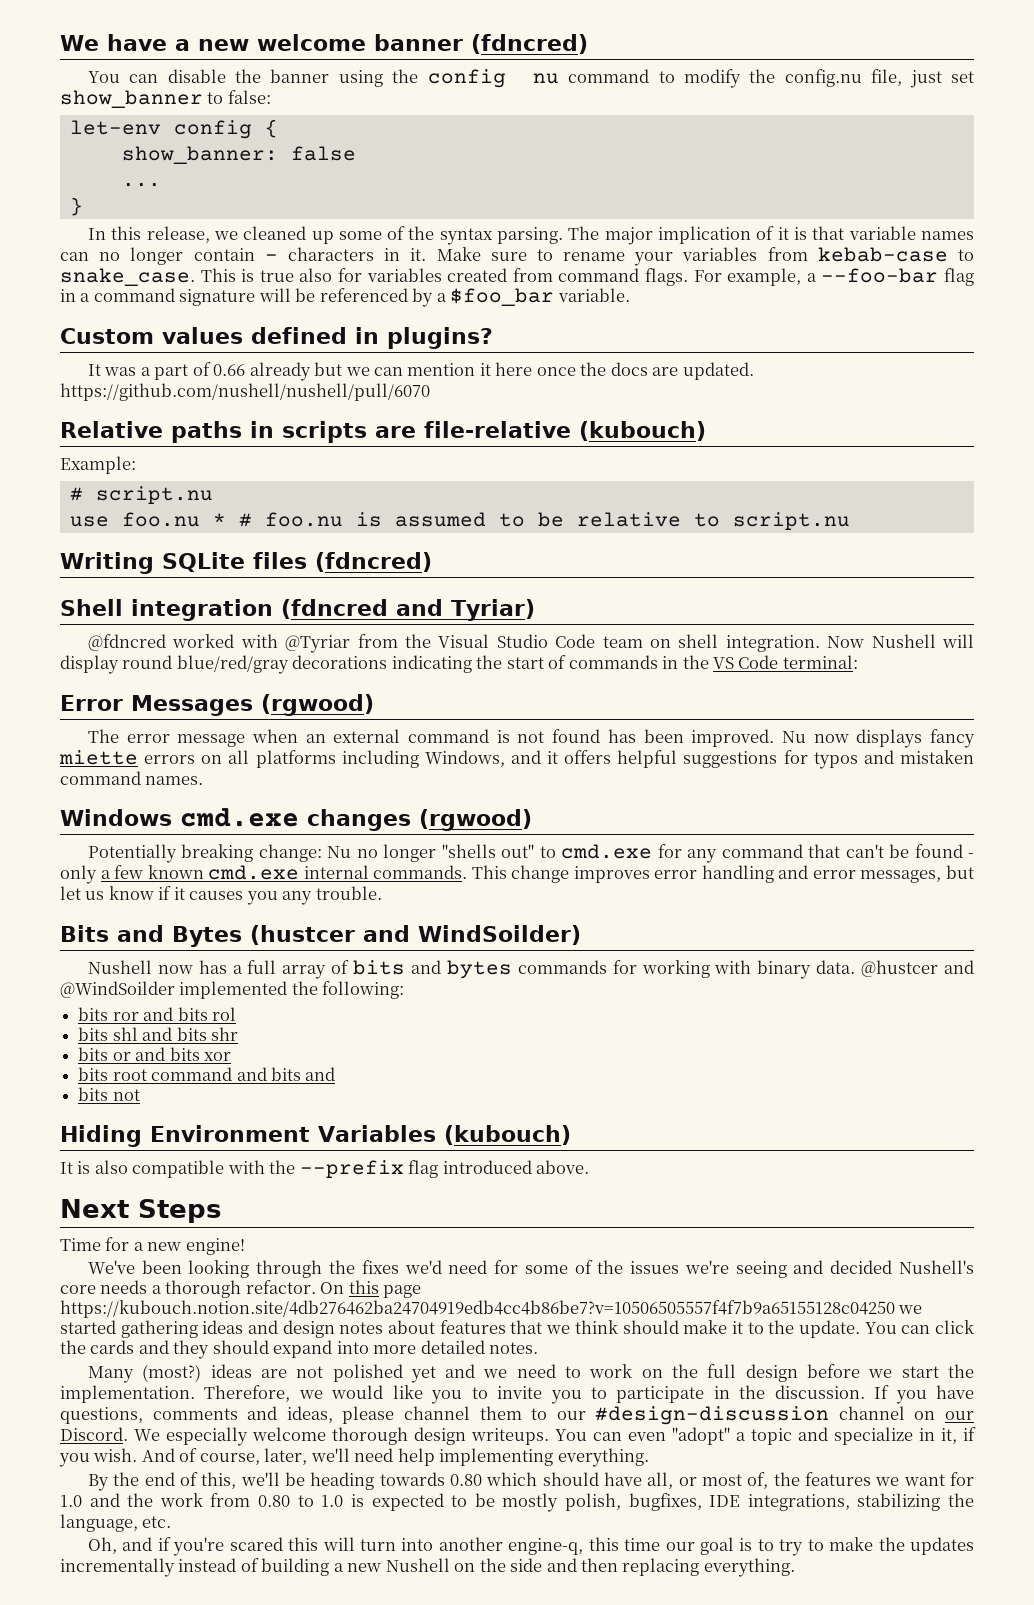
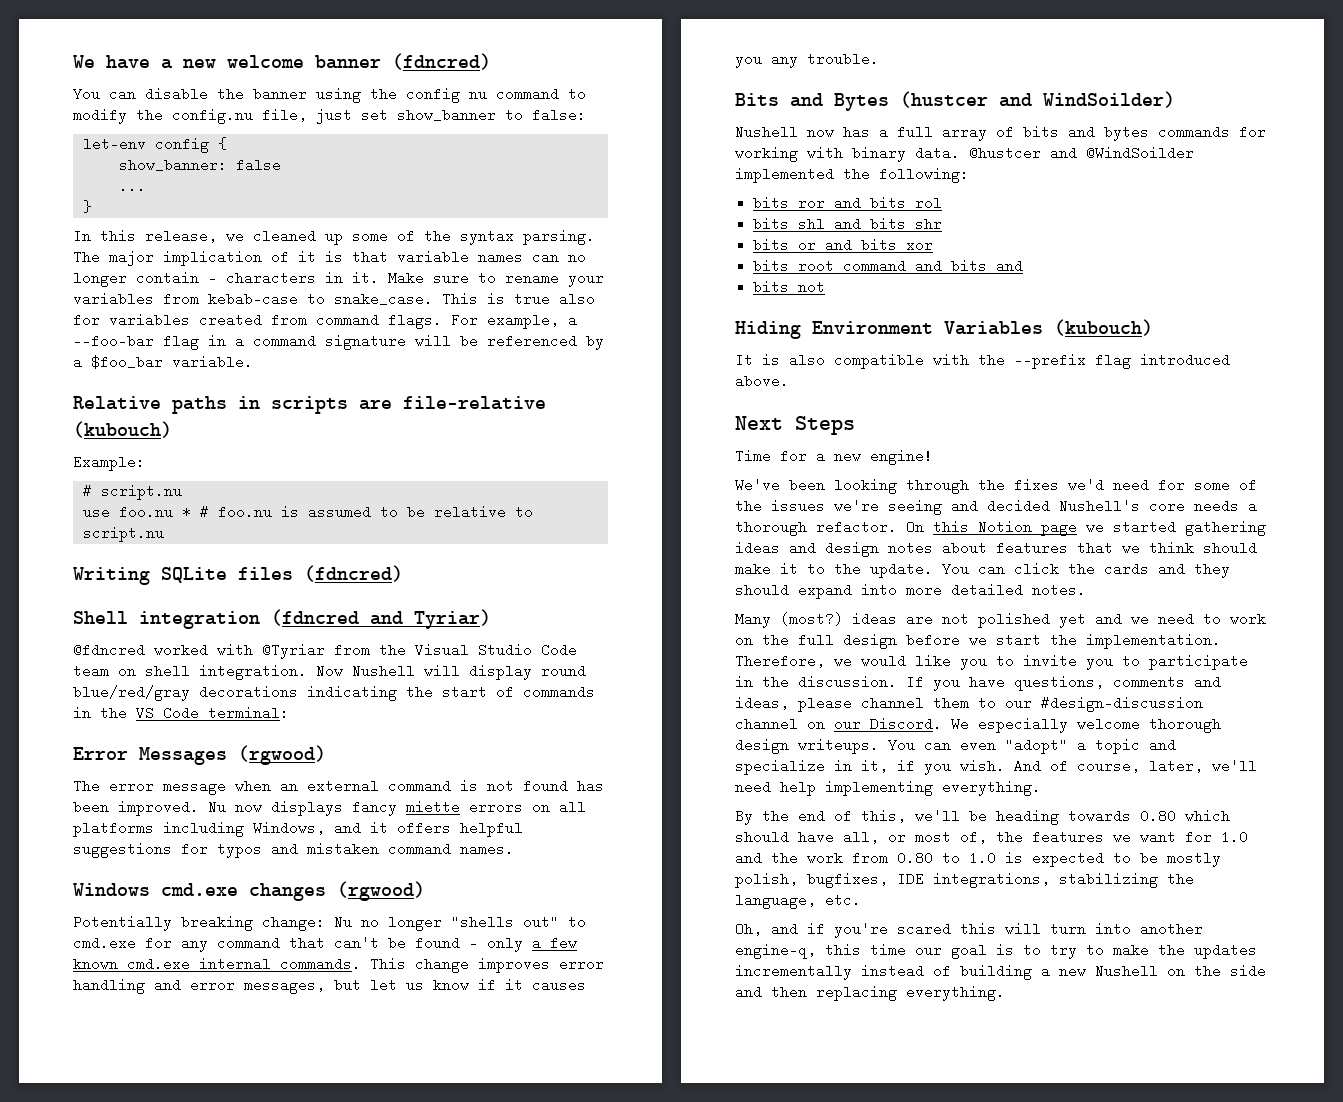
- Custom values defined in plugins?
- It was a part of 0.66 already but we can mention it here once the docs are updated. https://github.com/nushell/nushell/pull/6070
- On this page https://kubouch.notion.site/4db276462ba24704919edb4cc4b86be7?v=10506505557f4f7b9a65155128c04250 we started gathering ideas and design notes about features that we think should make it to the update.
+ On this Notion page we started gathering ideas and design notes about features that we think should make it to the update.

